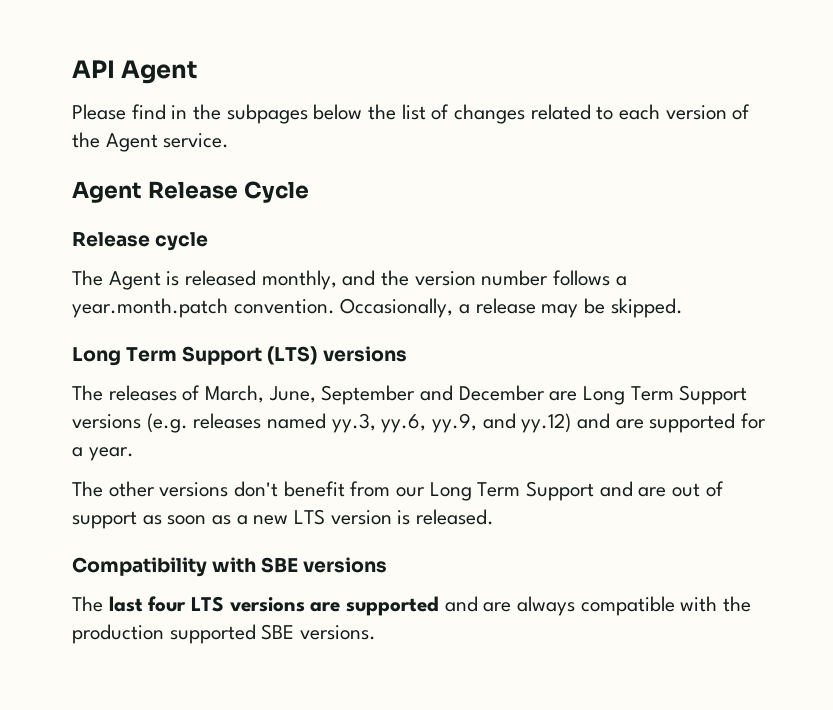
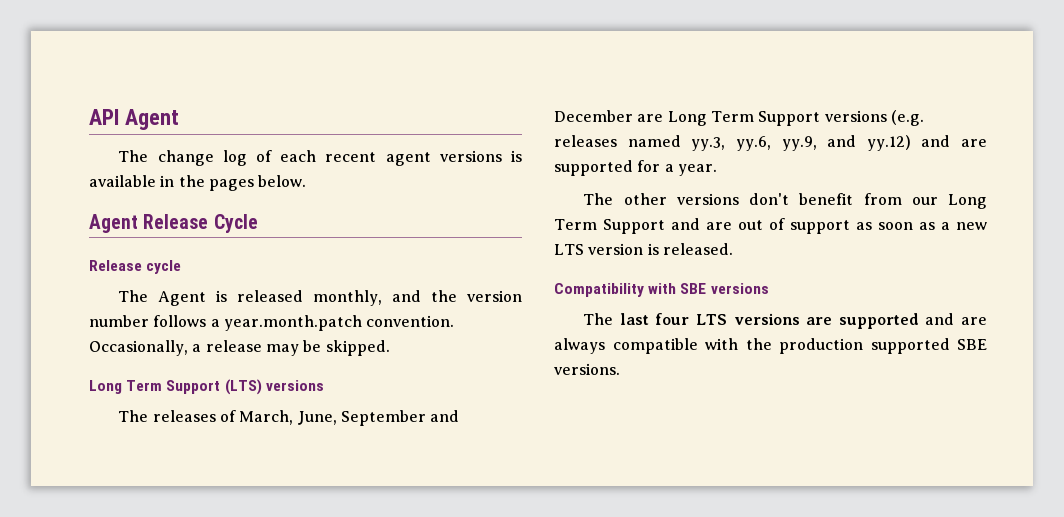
- Please find in the subpages below the list of changes related to each version of the Agent service.
+ The change log of each recent agent versions is available in the pages below.

